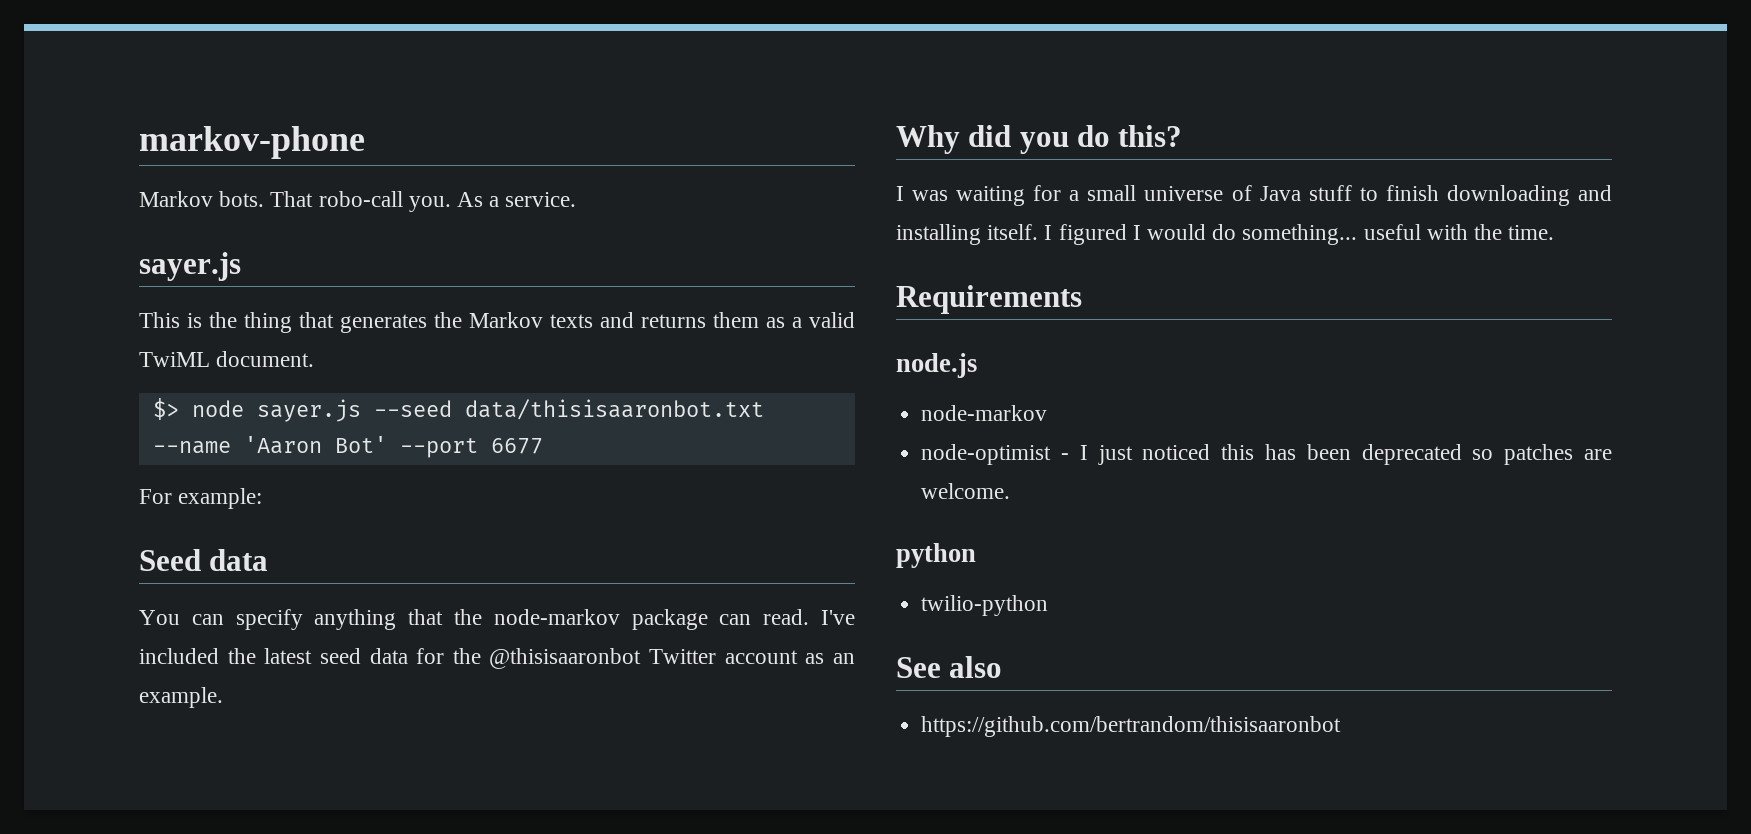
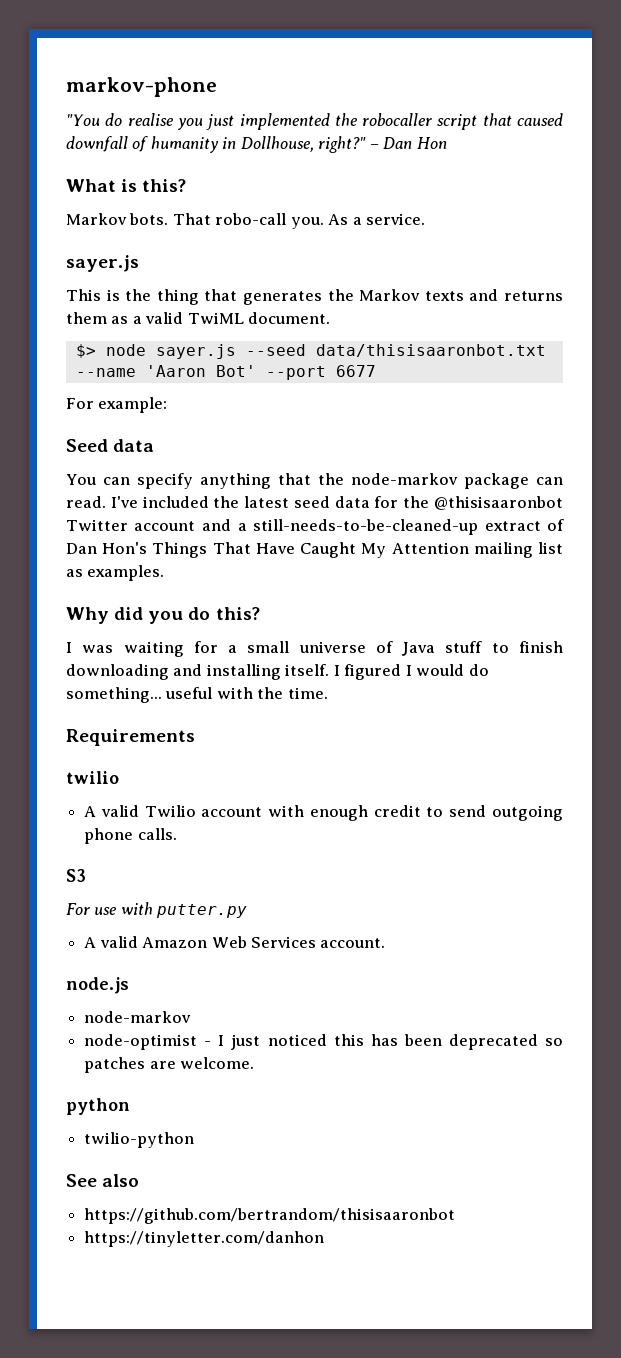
+ "You do realise you just implemented the robocaller script that caused downfall of humanity in Dollhouse, right?" – Dan Hon
+ What is this?
- I've included the latest seed data for the @thisisaaronbot Twitter account as an example.
+ I've included the latest seed data for the @thisisaaronbot Twitter account and a still-needs-to-be-cleaned-up extract of Dan Hon's Things That Have Caught My Attention mailing list as examples.
+ twilio
+ A valid Twilio account with enough credit to send outgoing phone calls.
+ S3
+ For use with putter.py
+ A valid Amazon Web Services account.
+ https://tinyletter.com/danhon

